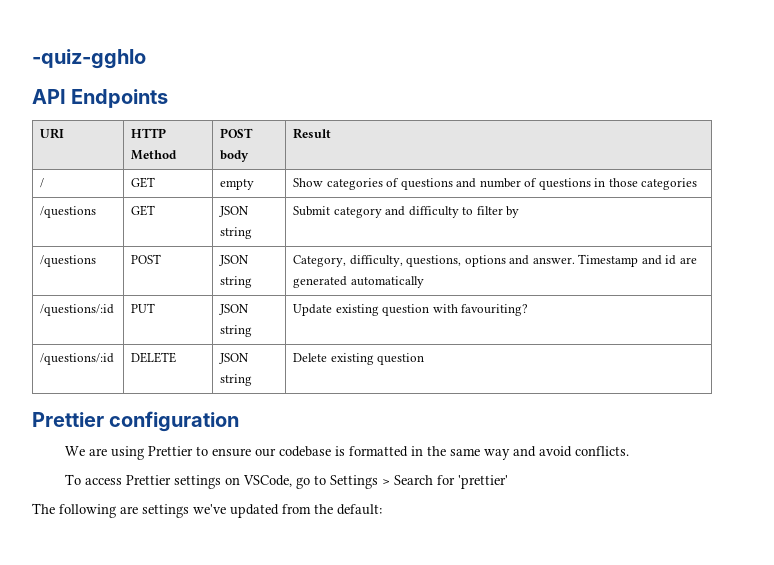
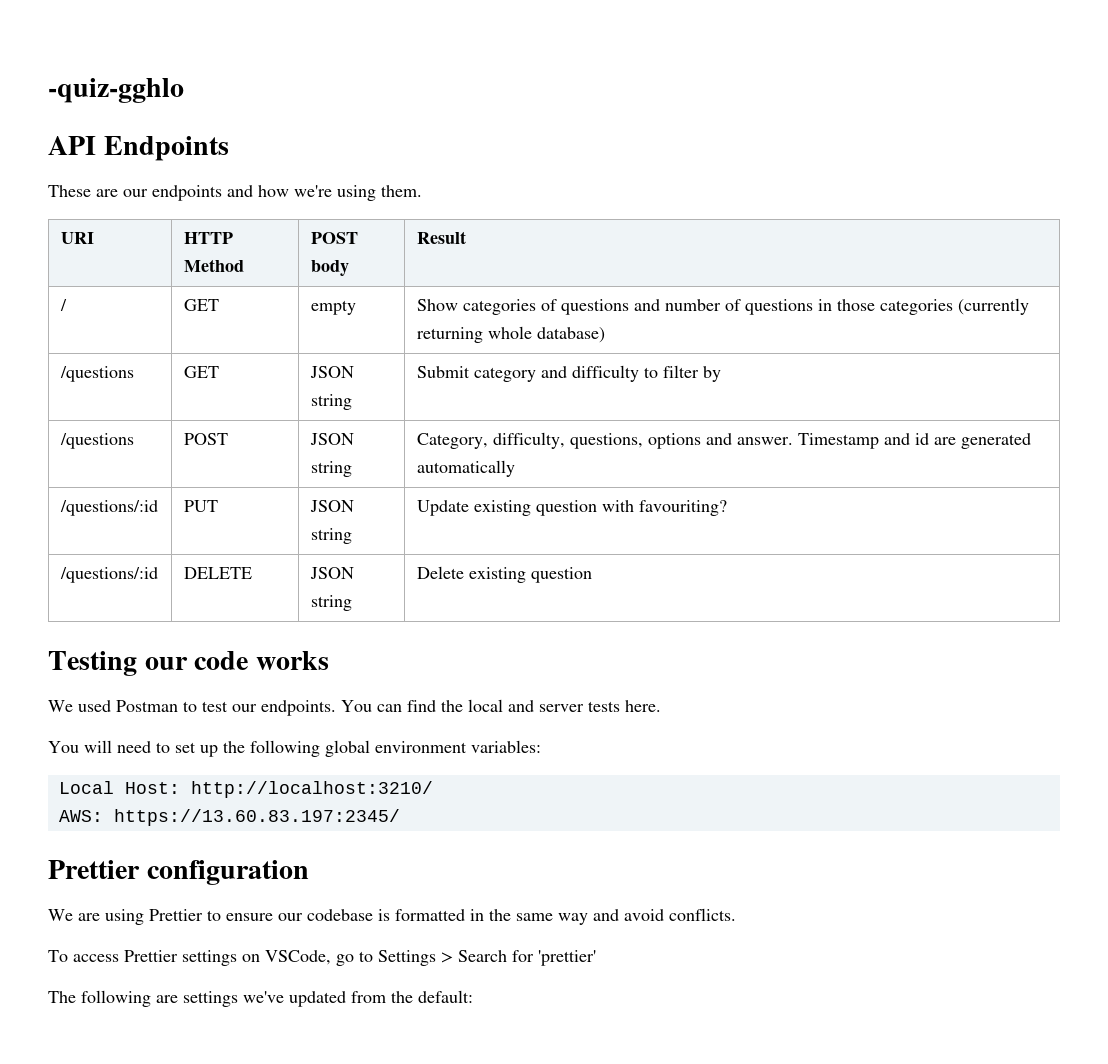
+ These are our endpoints and how we're using them.
- / | GET | empty | Show categories of questions and number of questions in those categories
+ / | GET | empty | Show categories of questions and number of questions in those categories (currently returning whole database)
+ Testing our code works
+ We used Postman to test our endpoints. You can find the local and server tests here.
+ You will need to set up the following global environment variables:
+ Local Host: http://localhost:3210/
+ AWS: https://13.60.83.197:2345/

